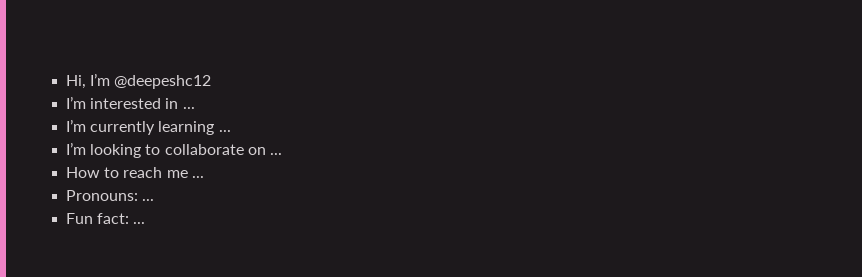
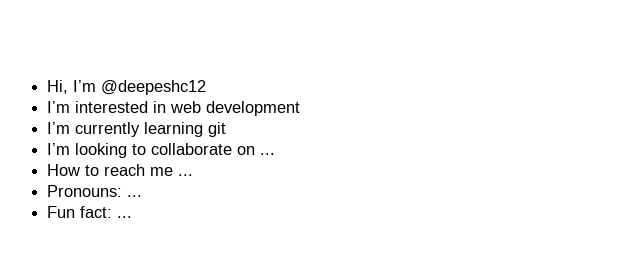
- I’m interested in ...
+ I’m interested in web development
- I’m currently learning ...
+ I’m currently learning git

